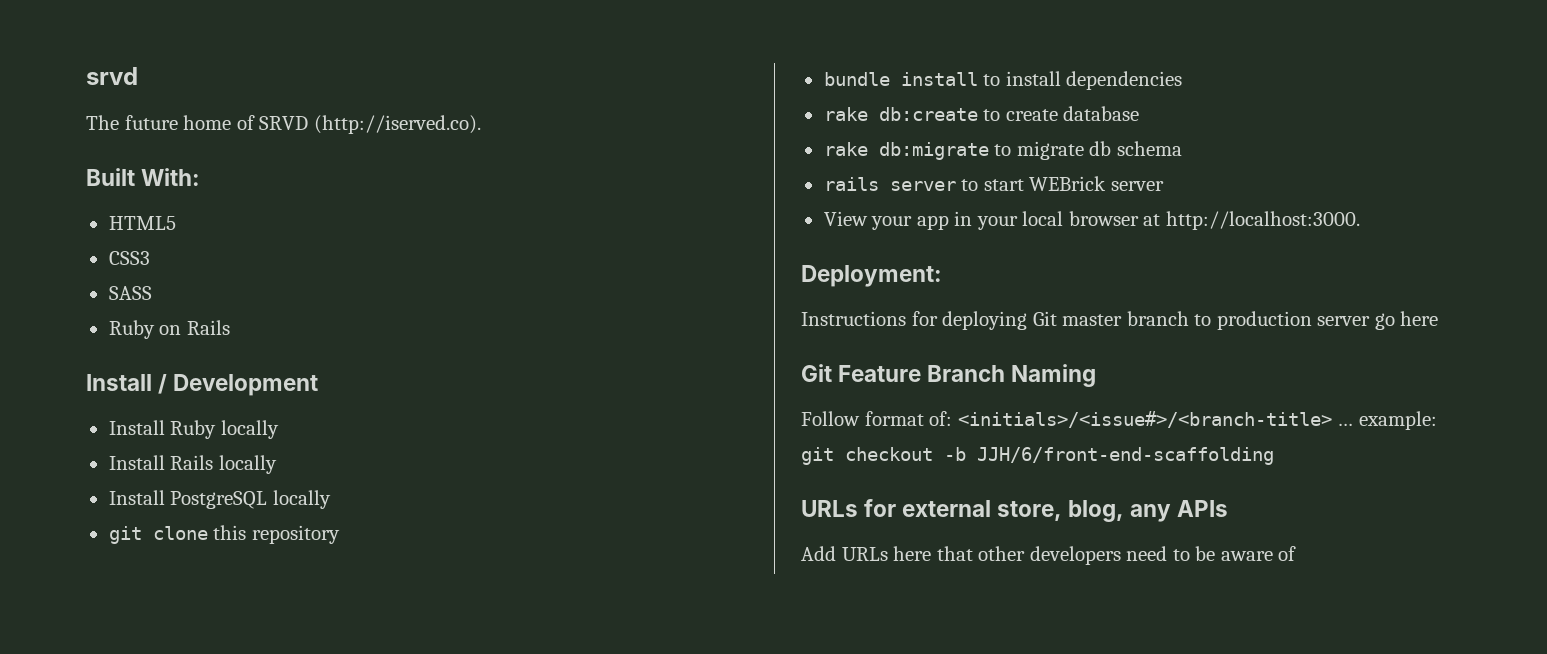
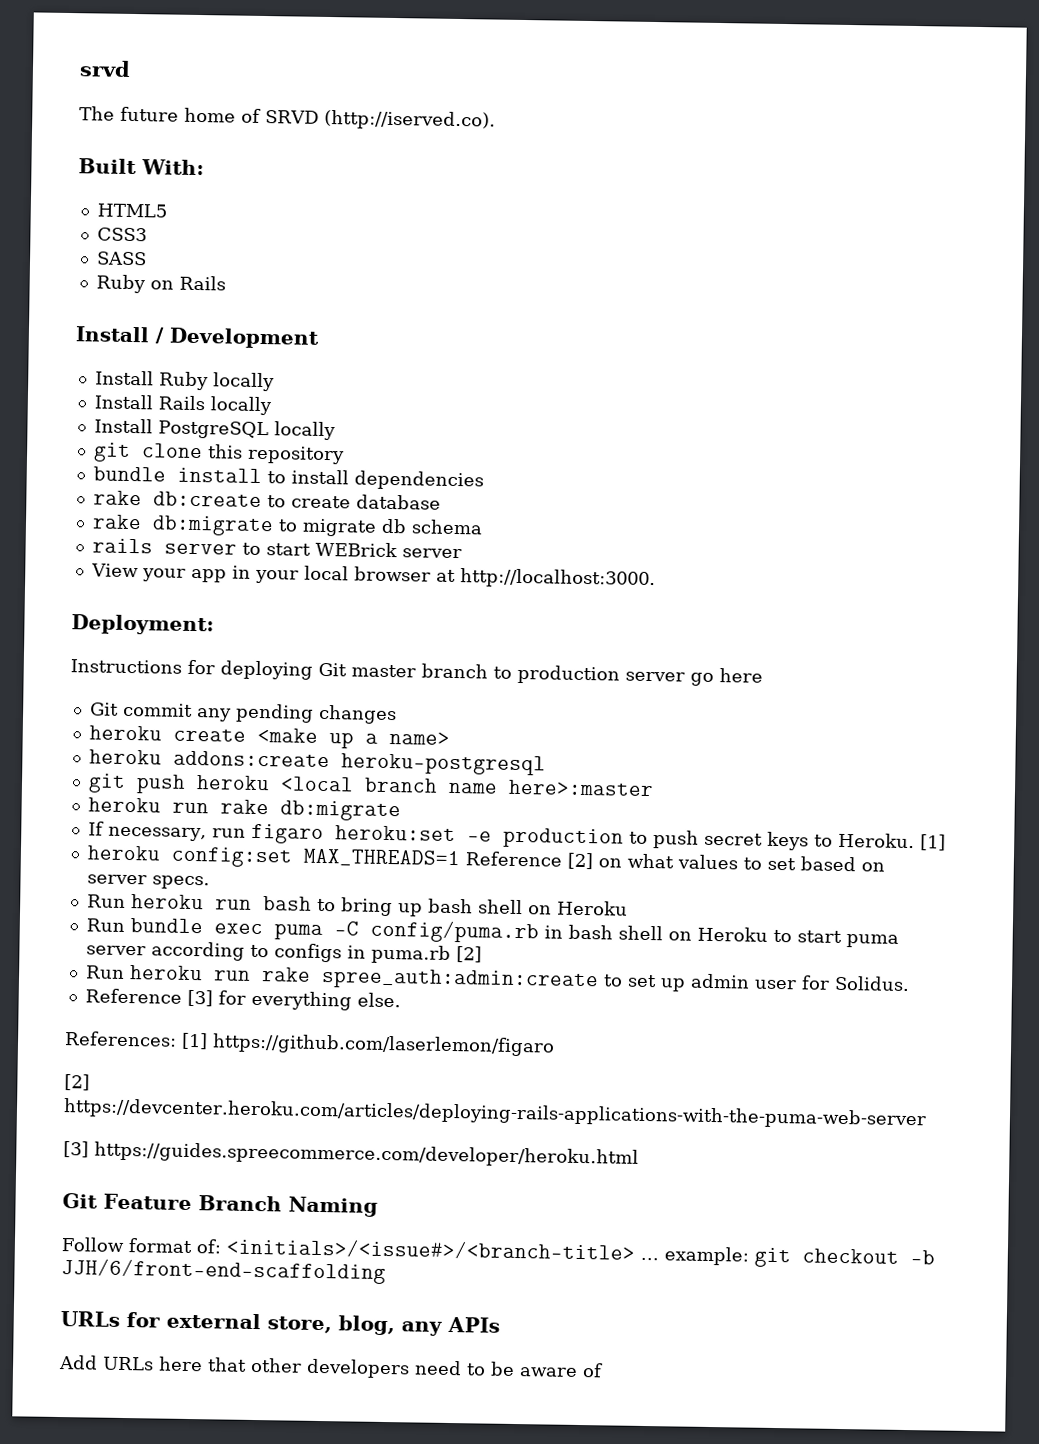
+ Git commit any pending changes
+ heroku create <make up a name>
+ heroku addons:create heroku-postgresql
+ git push heroku <local branch name here>:master
+ heroku run rake db:migrate
+ If necessary, run figaro heroku:set -e production to push secret keys to Heroku. [1]
+ heroku config:set MAX_THREADS=1 Reference [2] on what values to set based on server specs.
+ Run heroku run bash to bring up bash shell on Heroku
+ Run bundle exec puma -C config/puma.rb in bash shell on Heroku to start puma server according to configs in puma.rb [2]
+ Run heroku run rake spree_auth:admin:create to set up admin user for Solidus.
+ Reference [3] for everything else.
+ References: [1] https://github.com/laserlemon/figaro
+ [2] https://devcenter.heroku.com/articles/deploying-rails-applications-with-the-puma-web-server
+ [3] https://guides.spreecommerce.com/developer/heroku.html

